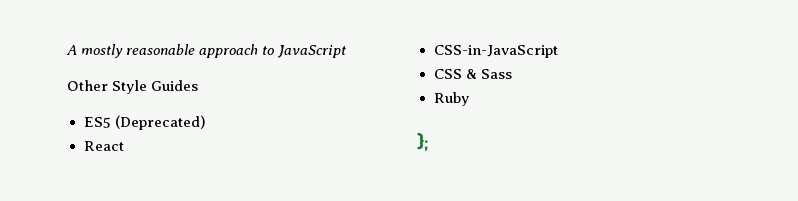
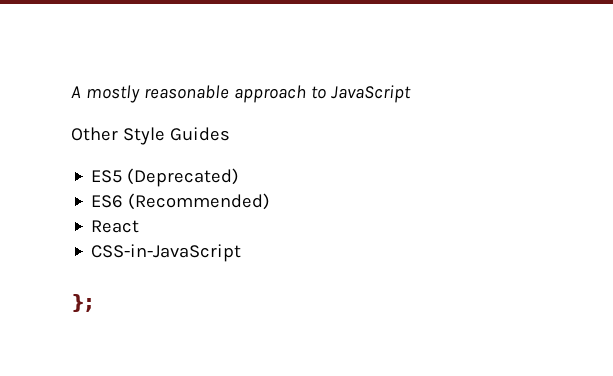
+ ES6 (Recommended)
- CSS & Sass
- Ruby

